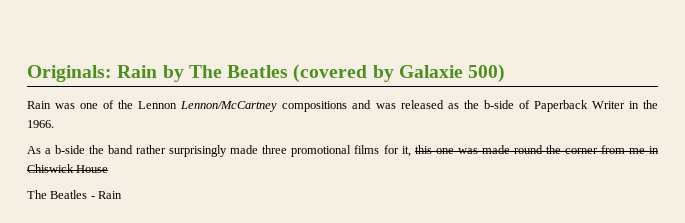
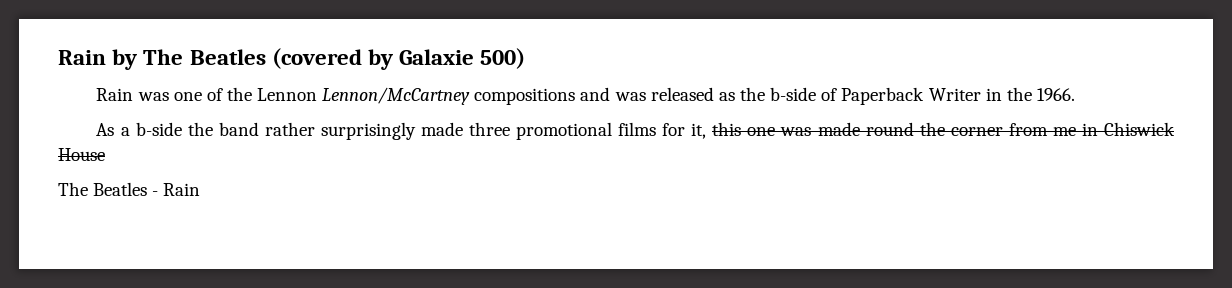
- Originals: Rain by The Beatles (covered by Galaxie 500)
+ Rain by The Beatles (covered by Galaxie 500)

